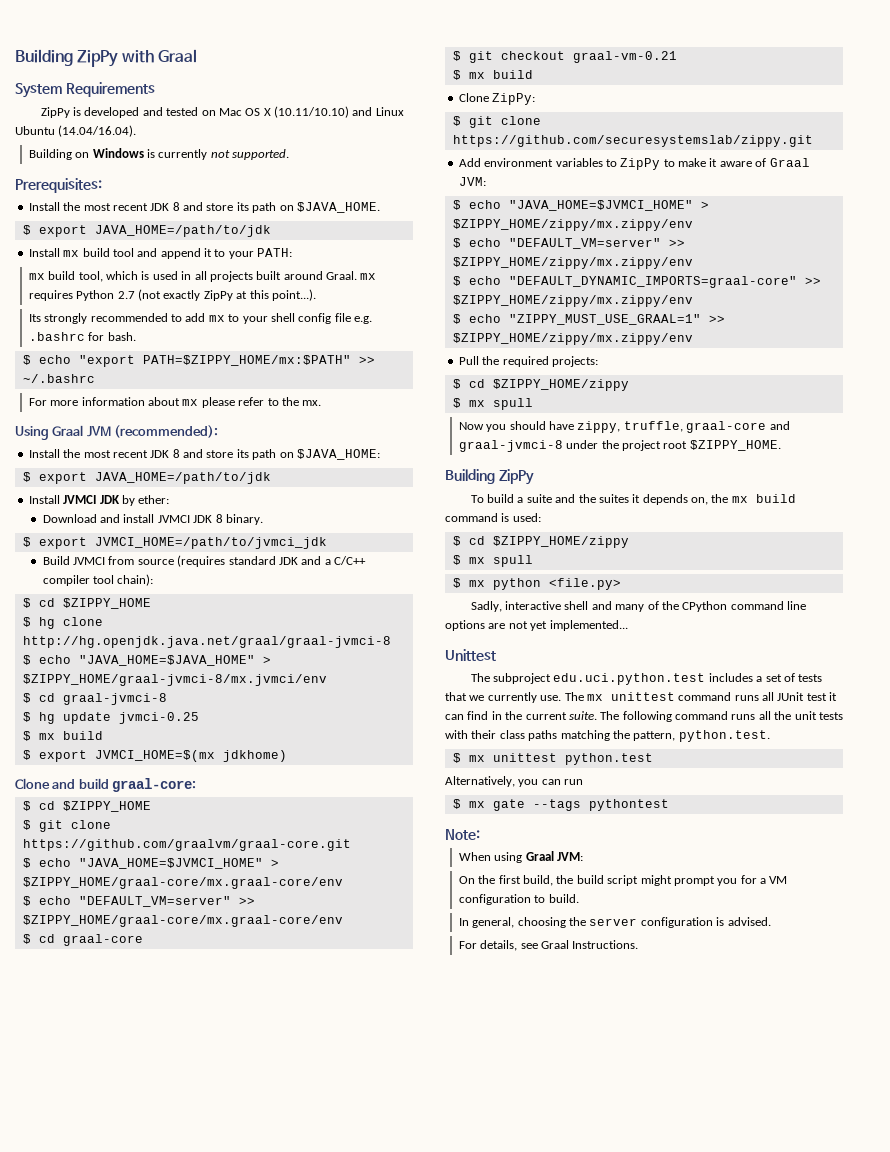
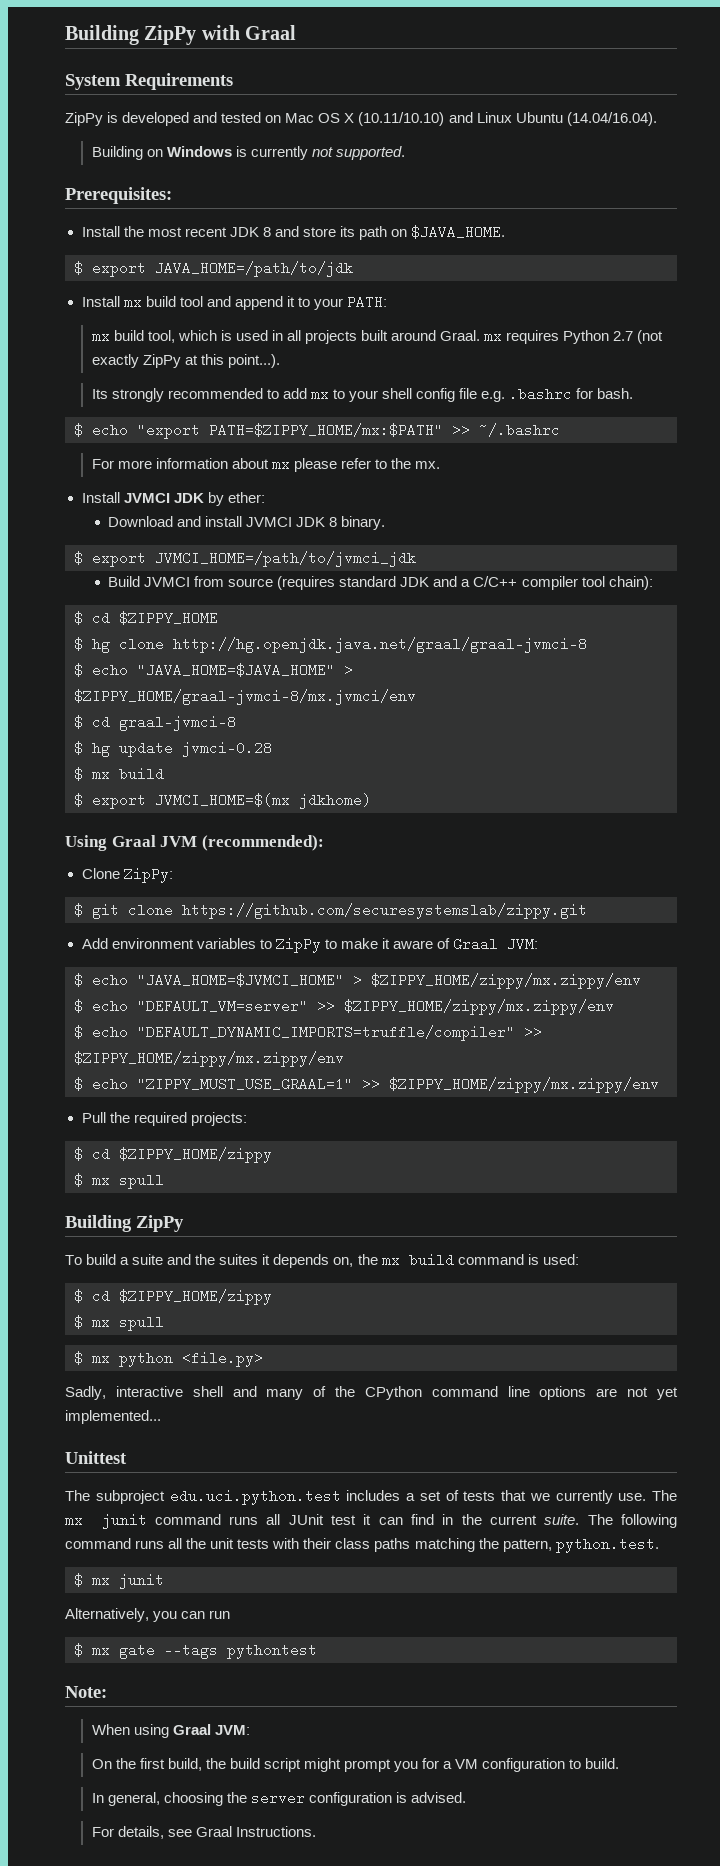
- Using Graal JVM (recommended):
- Install the most recent JDK 8 and store its path on $JAVA_HOME:
- $ export JAVA_HOME=/path/to/jdk
- $ hg update jvmci-0.25
+ $ hg update jvmci-0.28
- Clone and build graal-core:
- $ cd $ZIPPY_HOME
- $ git clone https://github.com/graalvm/graal-core.git
- $ echo "JAVA_HOME=$JVMCI_HOME" > $ZIPPY_HOME/graal-core/mx.graal-core/env
- $ echo "DEFAULT_VM=server" >> $ZIPPY_HOME/graal-core/mx.graal-core/env
- $ cd graal-core
- $ git checkout graal-vm-0.21
- $ mx build
+ Using Graal JVM (recommended):
- $ echo "DEFAULT_DYNAMIC_IMPORTS=graal-core" >> $ZIPPY_HOME/zippy/mx.zippy/env
+ $ echo "DEFAULT_DYNAMIC_IMPORTS=truffle/compiler" >> $ZIPPY_HOME/zippy/mx.zippy/env
- Now you should have zippy, truffle, graal-core and graal-jvmci-8 under the project root $ZIPPY_HOME.
- The mx unittest command runs all JUnit test it can find in the current suite.
+ The mx junit command runs all JUnit test it can find in the current suite.
- $ mx unittest python.test
+ $ mx junit

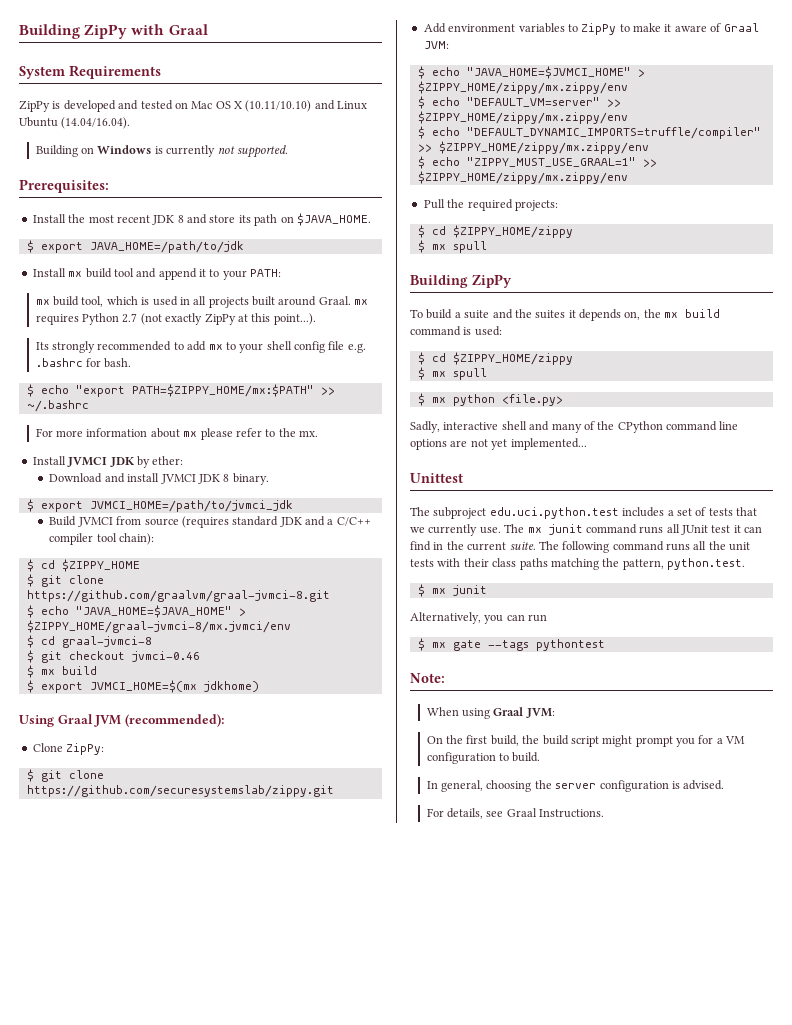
- $ hg clone http://hg.openjdk.java.net/graal/graal-jvmci-8
+ $ git clone https://github.com/graalvm/graal-jvmci-8.git
- $ hg update jvmci-0.28
+ $ git checkout jvmci-0.46

